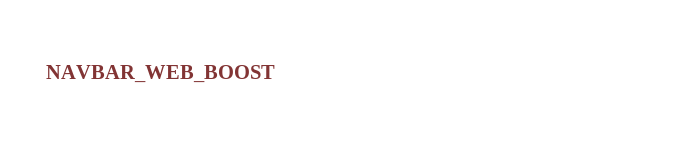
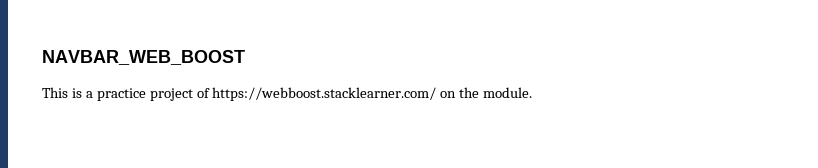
+ This is a practice project of https://webboost.stacklearner.com/ on the module.

